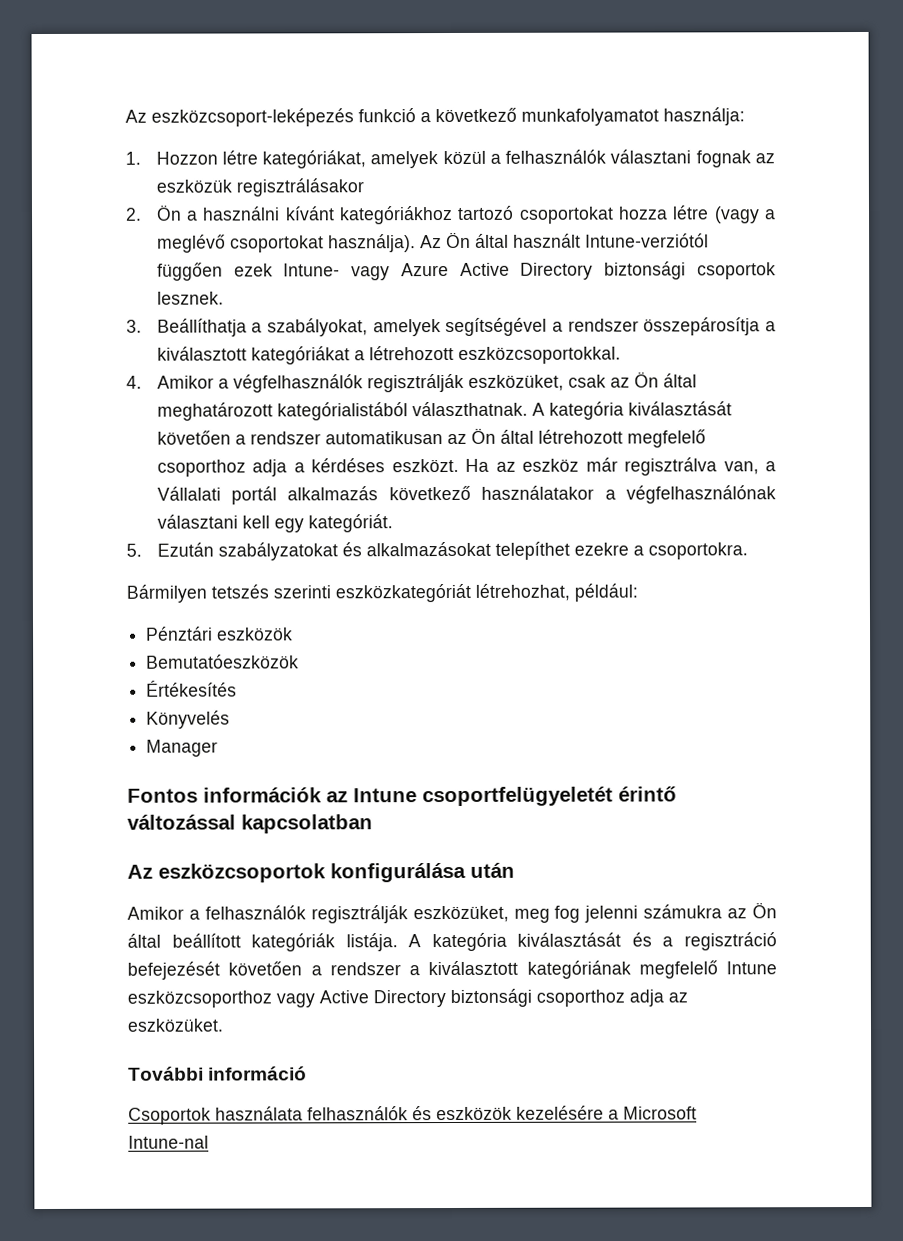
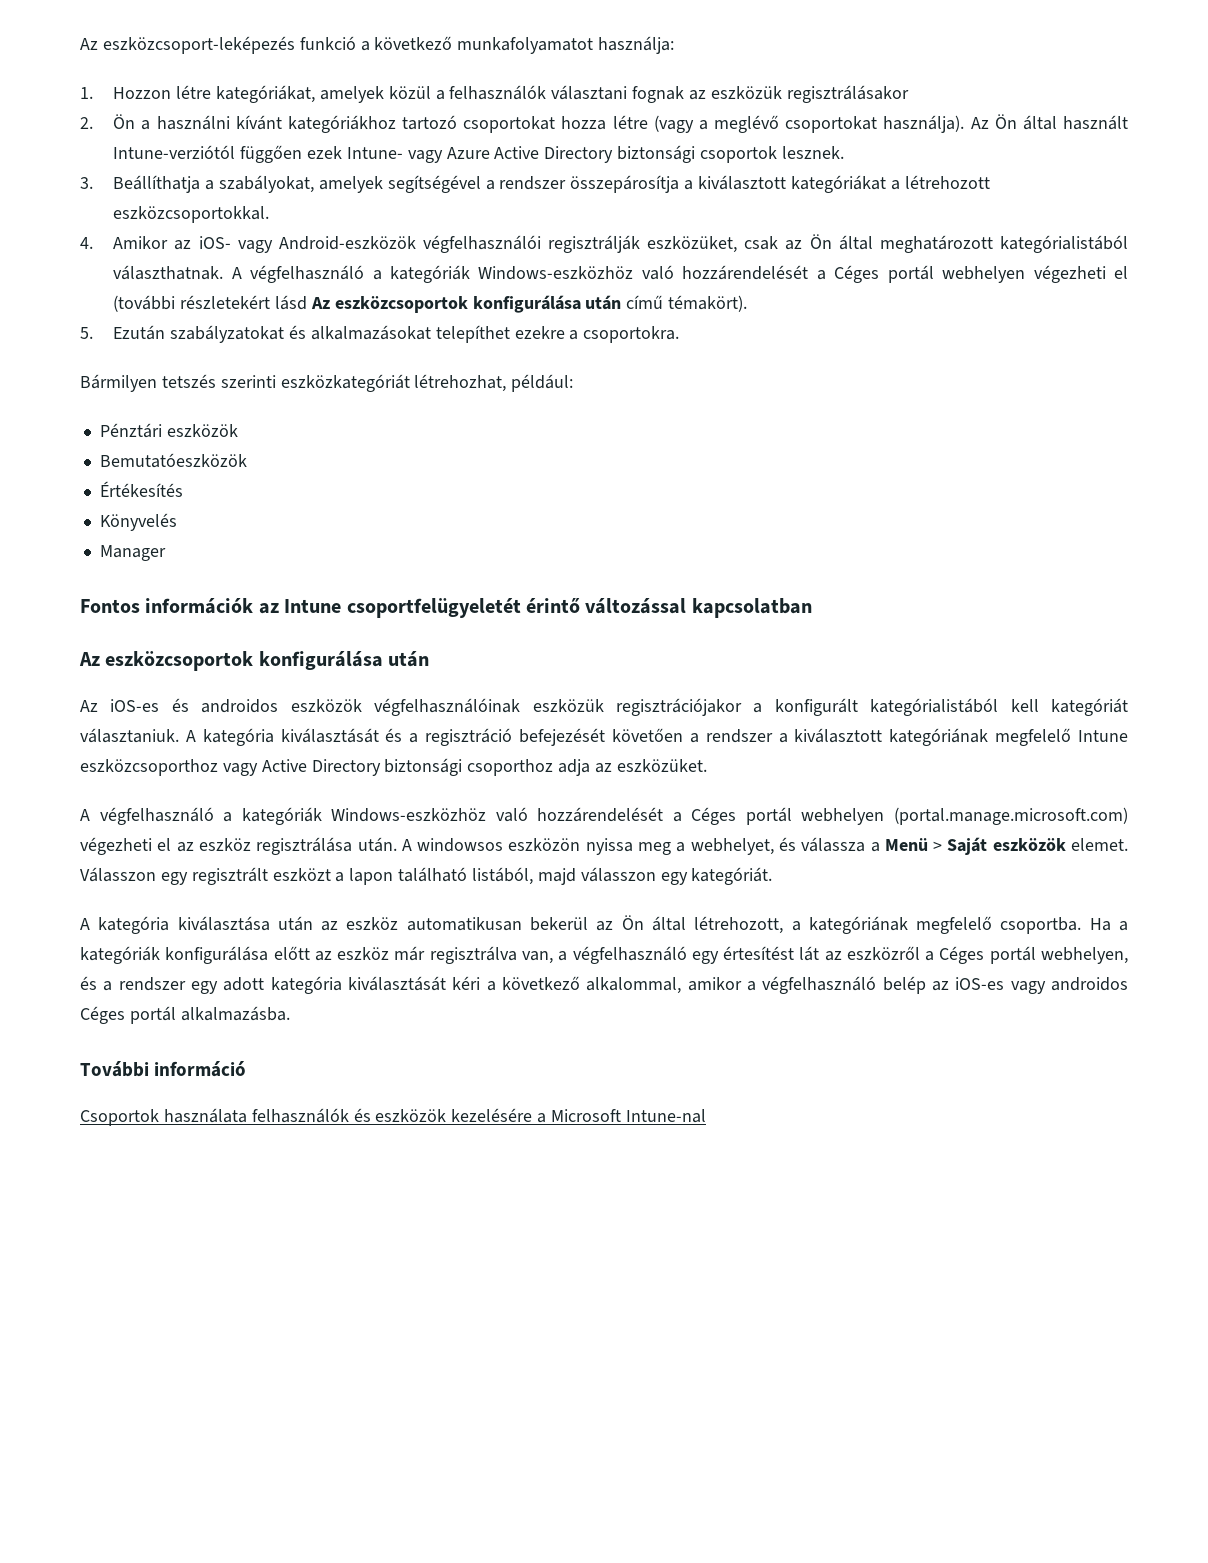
- 4. Amikor a végfelhasználók regisztrálják eszközüket, csak az Ön által meghatározott kategórialistából választhatnak.
+ 4. Amikor az iOS- vagy Android-eszközök végfelhasználói regisztrálják eszközüket, csak az Ön által meghatározott kategórialistából választhatnak.
- A kategória kiválasztását követően a rendszer automatikusan az Ön által létrehozott megfelelő csoporthoz adja a kérdéses eszközt. Ha az eszköz már regisztrálva van, a Vállalati portál alkalmazás következő használatakor a végfelhasználónak választani kell egy kategóriát.
+ A végfelhasználó a kategóriák Windows-eszközhöz való hozzárendelését a Céges portál webhelyen végezheti el (további részletekért lásd Az eszközcsoportok konfigurálása után című témakört).
- Amikor a felhasználók regisztrálják eszközüket, meg fog jelenni számukra az Ön által beállított kategóriák listája.
+ Az iOS-es és androidos eszközök végfelhasználóinak eszközük regisztrációjakor a konfigurált kategórialistából kell kategóriát választaniuk.
+ A végfelhasználó a kategóriák Windows-eszközhöz való hozzárendelését a Céges portál webhelyen (portal.manage.microsoft.com) végezheti el az eszköz regisztrálása után. A windowsos eszközön nyissa meg a webhelyet, és válassza a Menü > Saját eszközök elemet. Válasszon egy regisztrált eszközt a lapon található listából, majd válasszon egy kategóriát.
+ A kategória kiválasztása után az eszköz automatikusan bekerül az Ön által létrehozott, a kategóriának megfelelő csoportba. Ha a kategóriák konfigurálása előtt az eszköz már regisztrálva van, a végfelhasználó egy értesítést lát az eszközről a Céges portál webhelyen, és a rendszer egy adott kategória kiválasztását kéri a következő alkalommal, amikor a végfelhasználó belép az iOS-es vagy androidos Céges portál alkalmazásba.

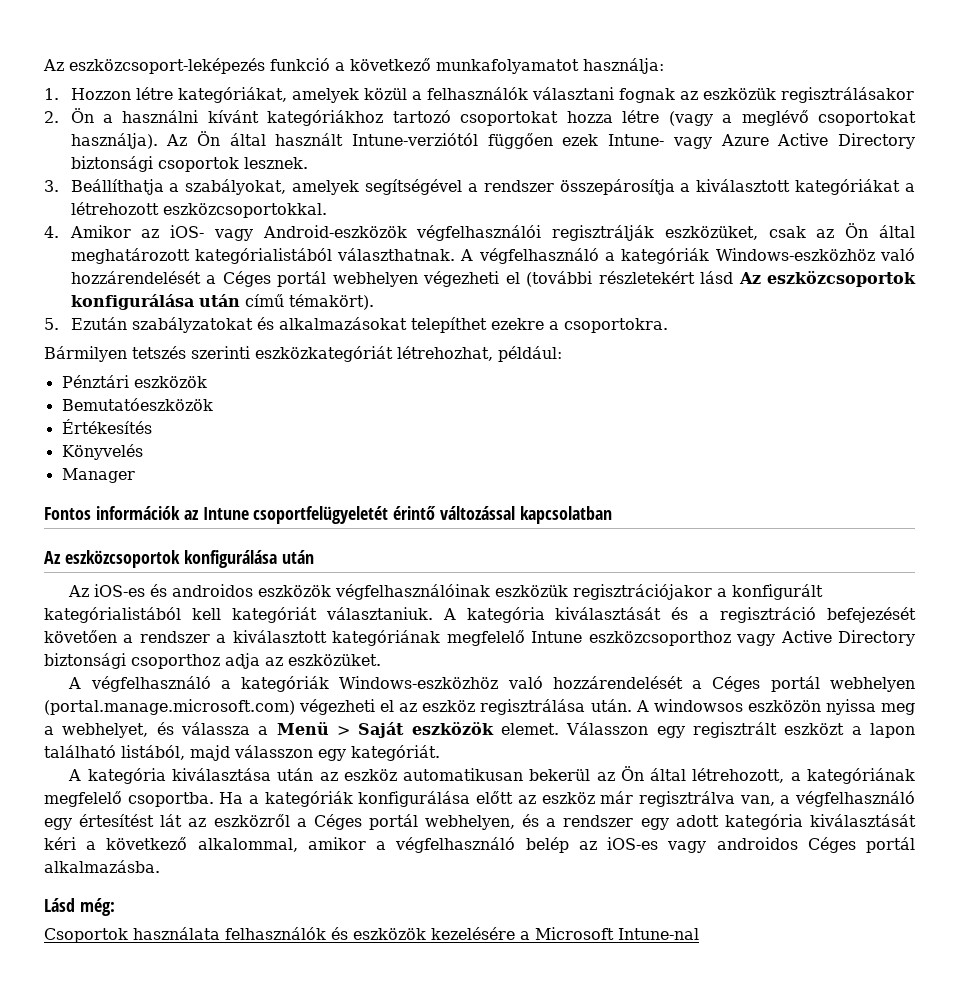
- További információ
+ Lásd még:

